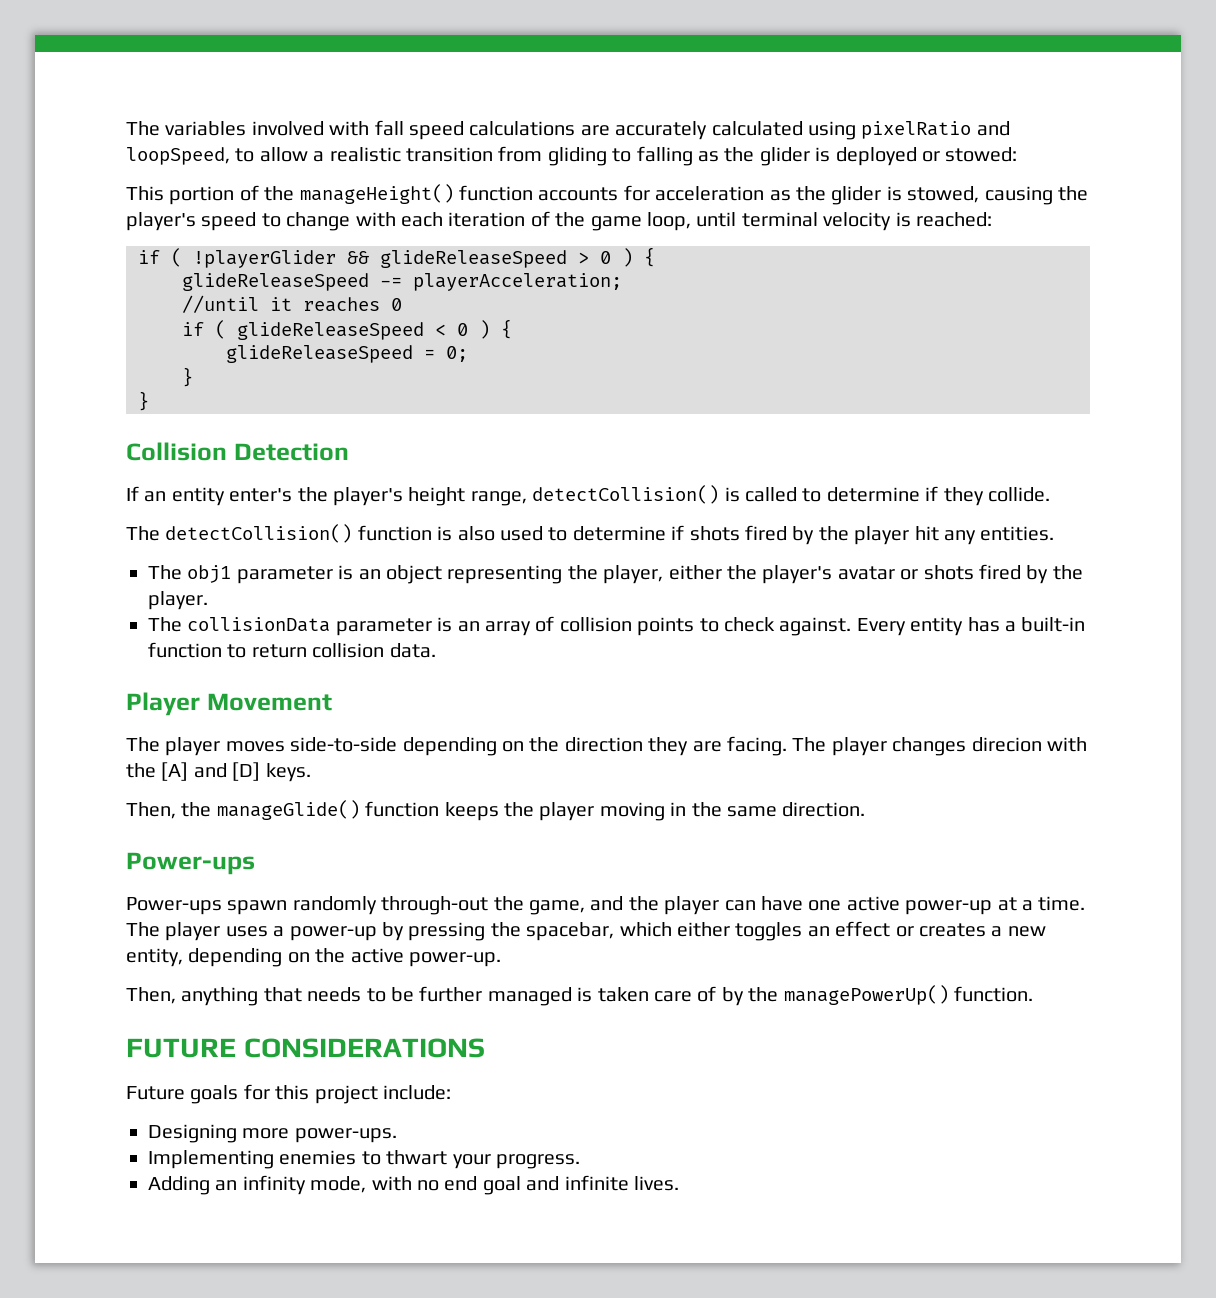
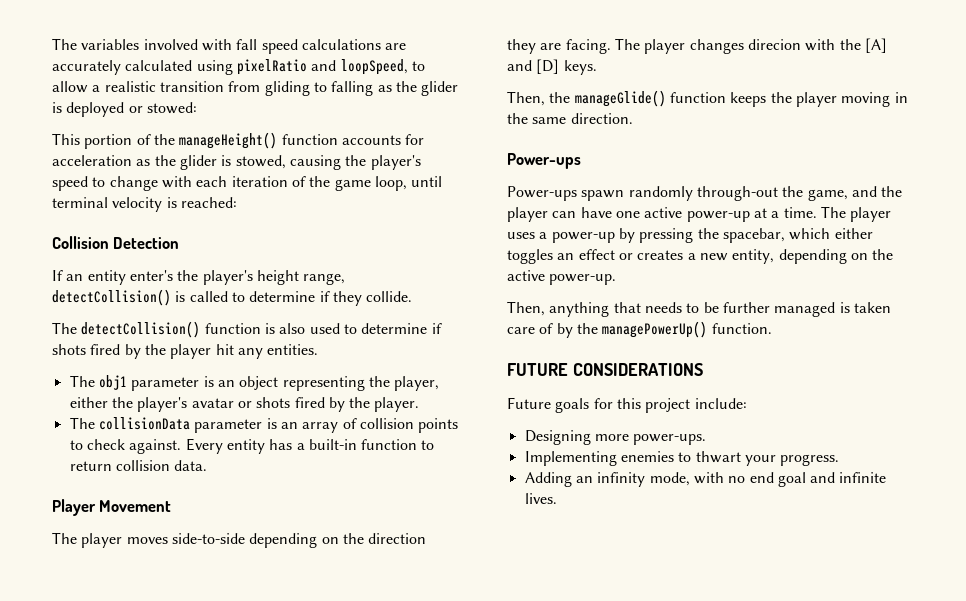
- if ( !playerGlider && glideReleaseSpeed > 0 ) {
- glideReleaseSpeed -= playerAcceleration;
- //until it reaches 0
- if ( glideReleaseSpeed < 0 ) {
- glideReleaseSpeed = 0;
- }
- }

